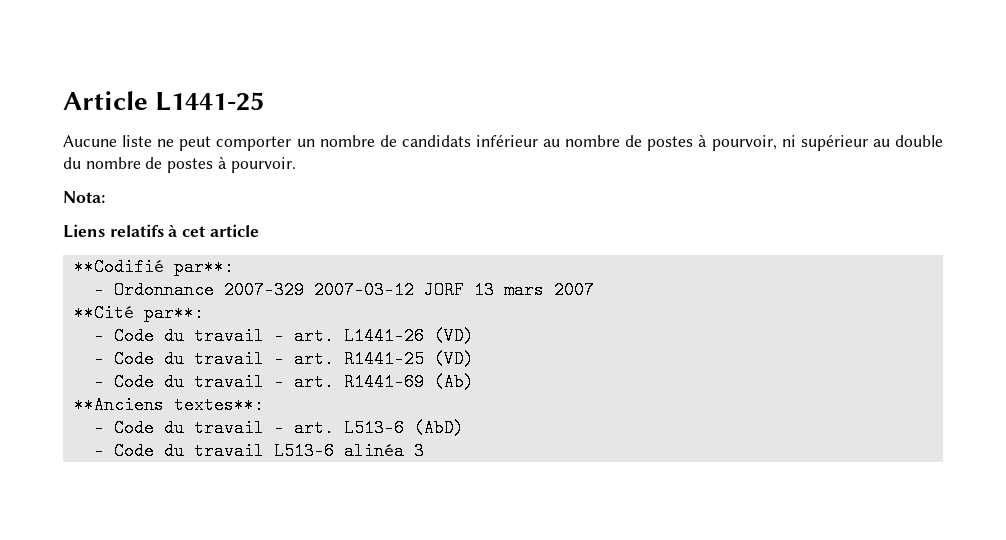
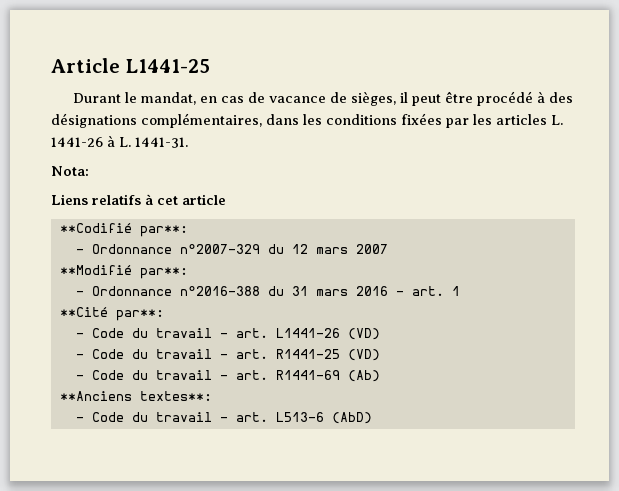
- Aucune liste ne peut comporter un nombre de candidats inférieur au nombre de postes à pourvoir, ni supérieur au double du nombre de postes à pourvoir.
+ Durant le mandat, en cas de vacance de sièges, il peut être procédé à des désignations complémentaires, dans les conditions fixées par les articles L. 1441-26 à L. 1441-31.
- - Ordonnance 2007-329 2007-03-12 JORF 13 mars 2007
+ - Ordonnance n°2007-329 du 12 mars 2007
+ **Modifié par**:
+ - Ordonnance n°2016-388 du 31 mars 2016 - art. 1
- - Code du travail L513-6 alinéa 3

